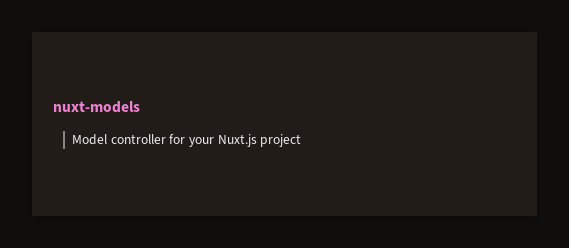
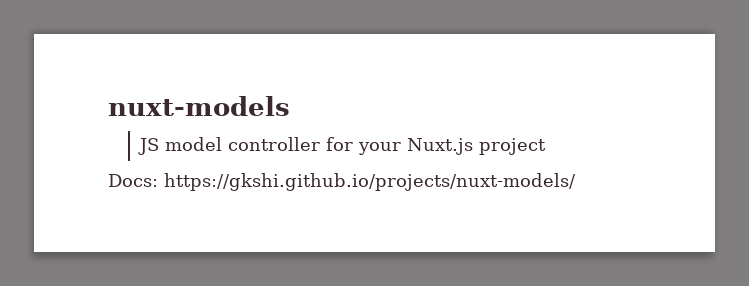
- Model controller for your Nuxt.js project
+ JS model controller for your Nuxt.js project
+ Docs: https://gkshi.github.io/projects/nuxt-models/

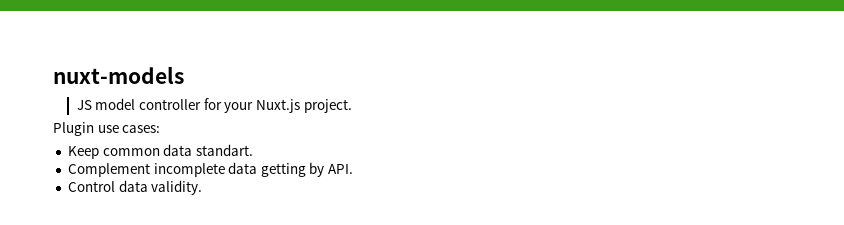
- JS model controller for your Nuxt.js project
- Docs: https://gkshi.github.io/projects/nuxt-models/
+ JS model controller for your Nuxt.js project.
+ Plugin use cases:
+ Keep common data standart.
+ Complement incomplete data getting by API.
+ Control data validity.

